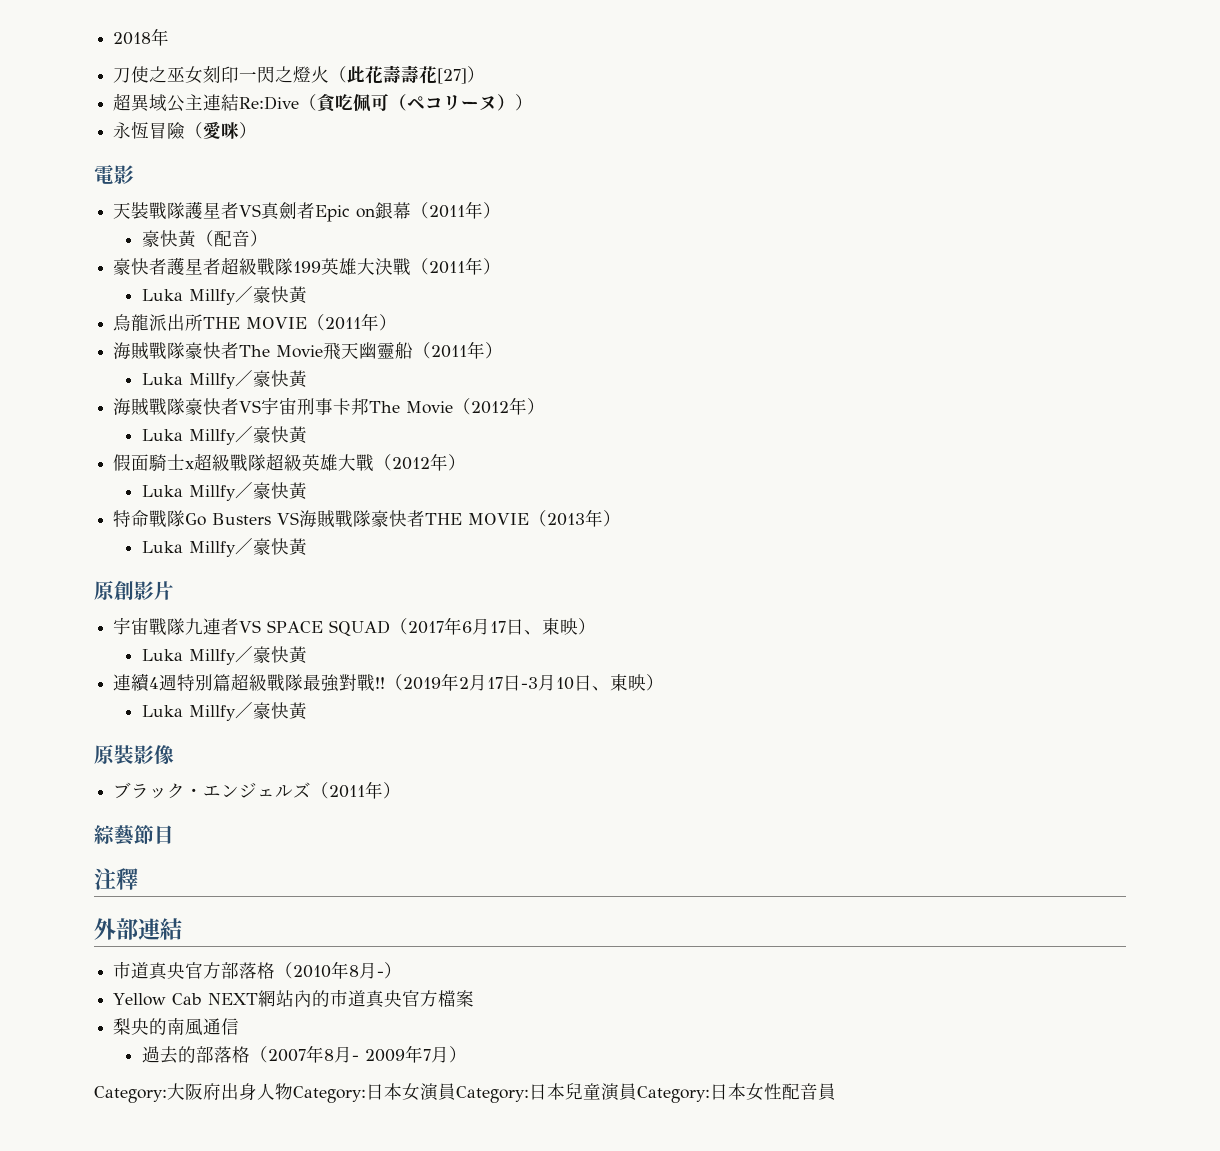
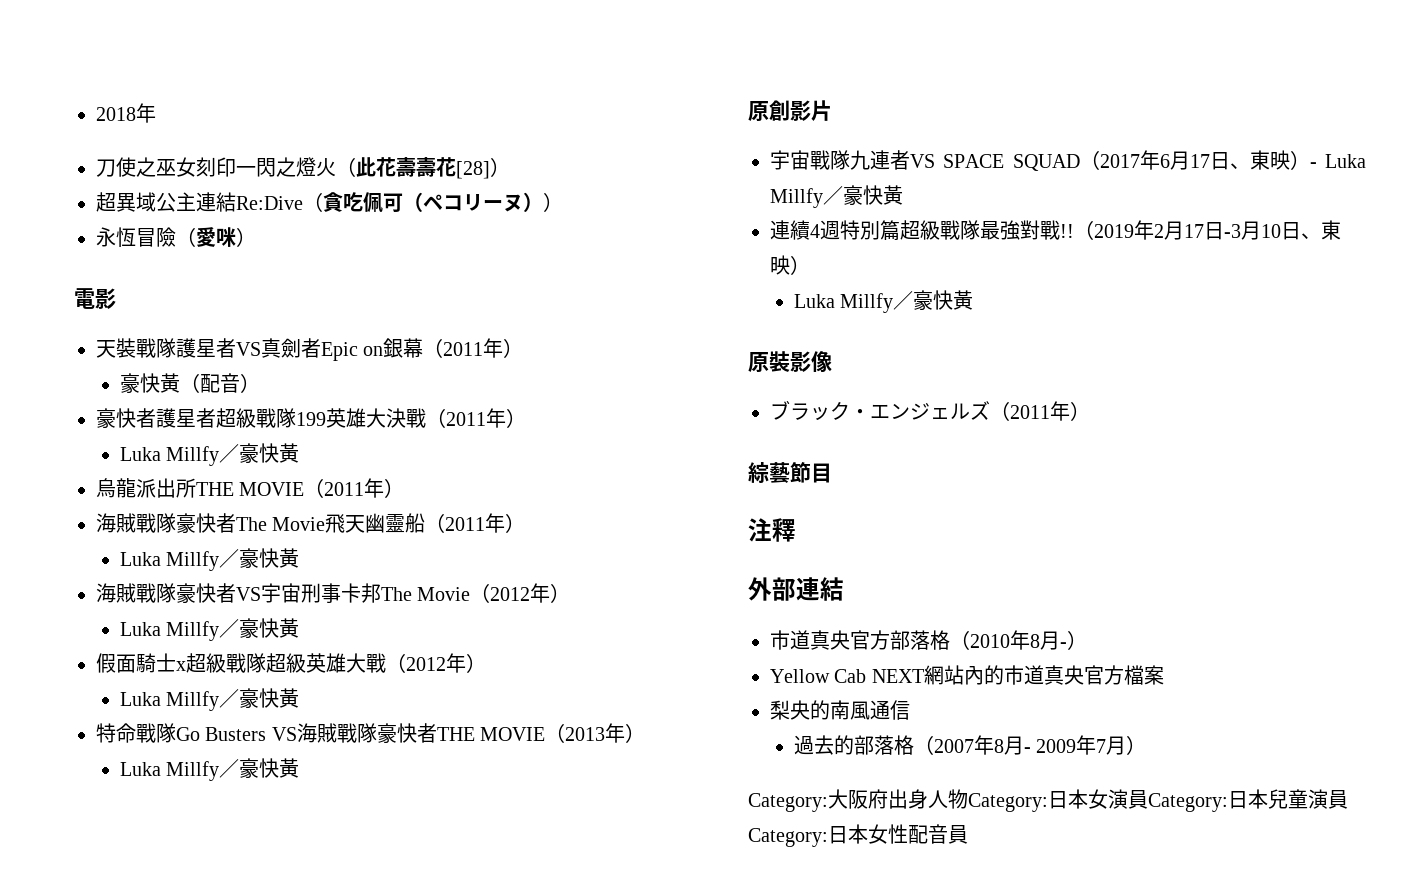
- 刀使之巫女刻印一閃之燈火（此花壽壽花[27]）
+ 刀使之巫女刻印一閃之燈火（此花壽壽花[28]）
- 宇宙戰隊九連者VS SPACE SQUAD（2017年6月17日、東映）
- Luka Millfy／豪快黃
+ 宇宙戰隊九連者VS SPACE SQUAD（2017年6月17日、東映）- Luka Millfy／豪快黃

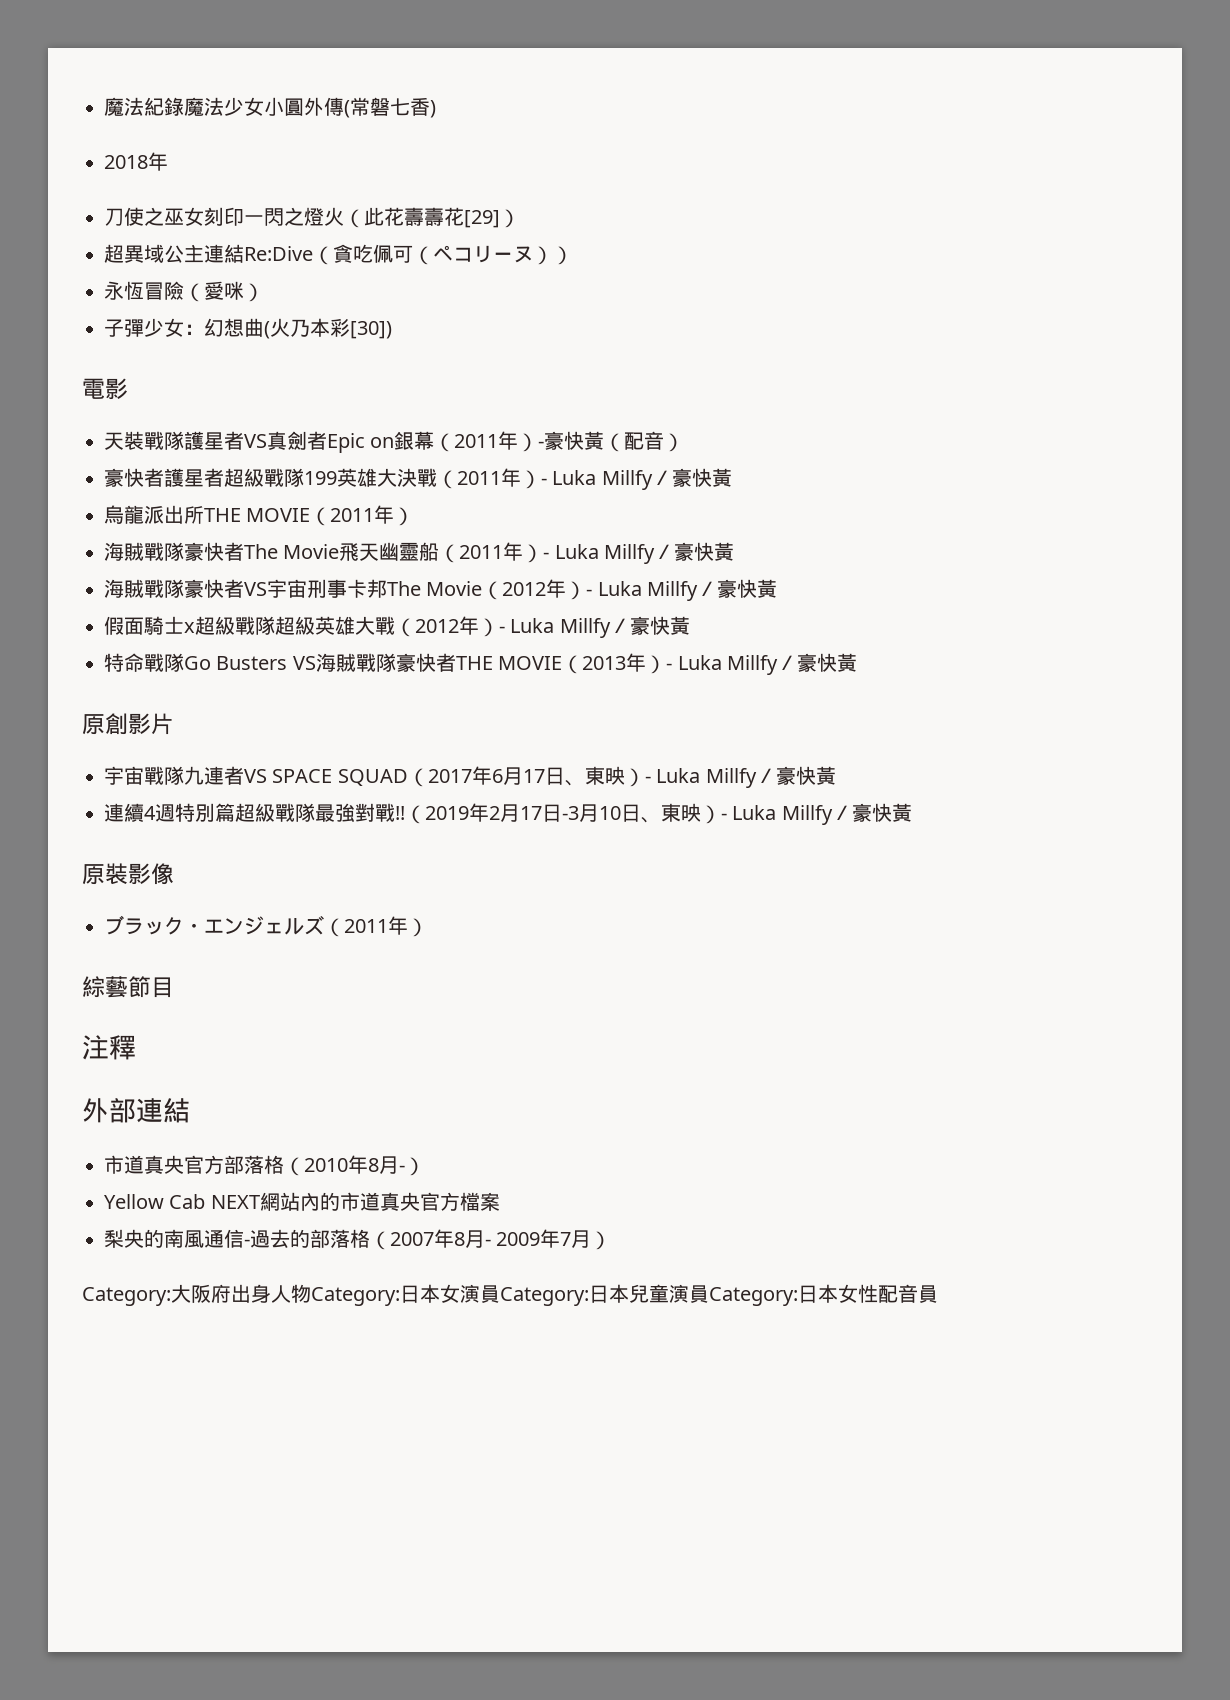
+ 魔法紀錄魔法少女小圓外傳(常磐七香)
- 刀使之巫女刻印一閃之燈火（此花壽壽花[28]）
+ 刀使之巫女刻印一閃之燈火（此花壽壽花[29]）
+ 子彈少女：幻想曲(火乃本彩[30])
- 天裝戰隊護星者VS真劍者Epic on銀幕（2011年）
- 豪快黃（配音）
+ 天裝戰隊護星者VS真劍者Epic on銀幕（2011年）-豪快黃（配音）
- 豪快者護星者超級戰隊199英雄大決戰（2011年）
- Luka Millfy／豪快黃
+ 豪快者護星者超級戰隊199英雄大決戰（2011年）- Luka Millfy／豪快黃
- 海賊戰隊豪快者The Movie飛天幽靈船（2011年）
- Luka Millfy／豪快黃
+ 海賊戰隊豪快者The Movie飛天幽靈船（2011年）- Luka Millfy／豪快黃
- 海賊戰隊豪快者VS宇宙刑事卡邦The Movie（2012年）
- Luka Millfy／豪快黃
+ 海賊戰隊豪快者VS宇宙刑事卡邦The Movie（2012年）- Luka Millfy／豪快黃
- 假面騎士x超級戰隊超級英雄大戰（2012年）
- Luka Millfy／豪快黃
+ 假面騎士x超級戰隊超級英雄大戰（2012年）- Luka Millfy／豪快黃
- 特命戰隊Go Busters VS海賊戰隊豪快者THE MOVIE（2013年）
- Luka Millfy／豪快黃
+ 特命戰隊Go Busters VS海賊戰隊豪快者THE MOVIE（2013年）- Luka Millfy／豪快黃
- （2019年2月17日-3月10日、東映）
- Luka Millfy／豪快黃
+ （2019年2月17日-3月10日、東映）- Luka Millfy／豪快黃
- 梨央的南風通信
- 過去的部落格（2007年8月- 2009年7月）
+ 梨央的南風通信-過去的部落格（2007年8月- 2009年7月）

